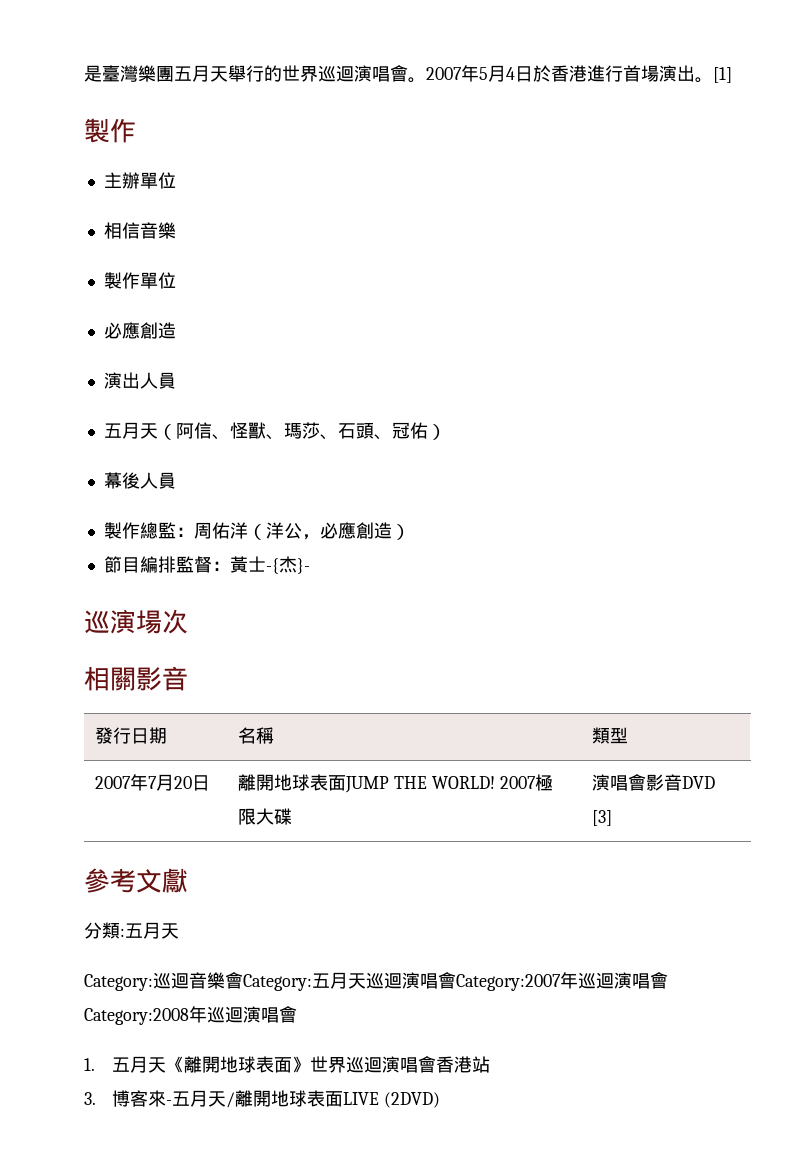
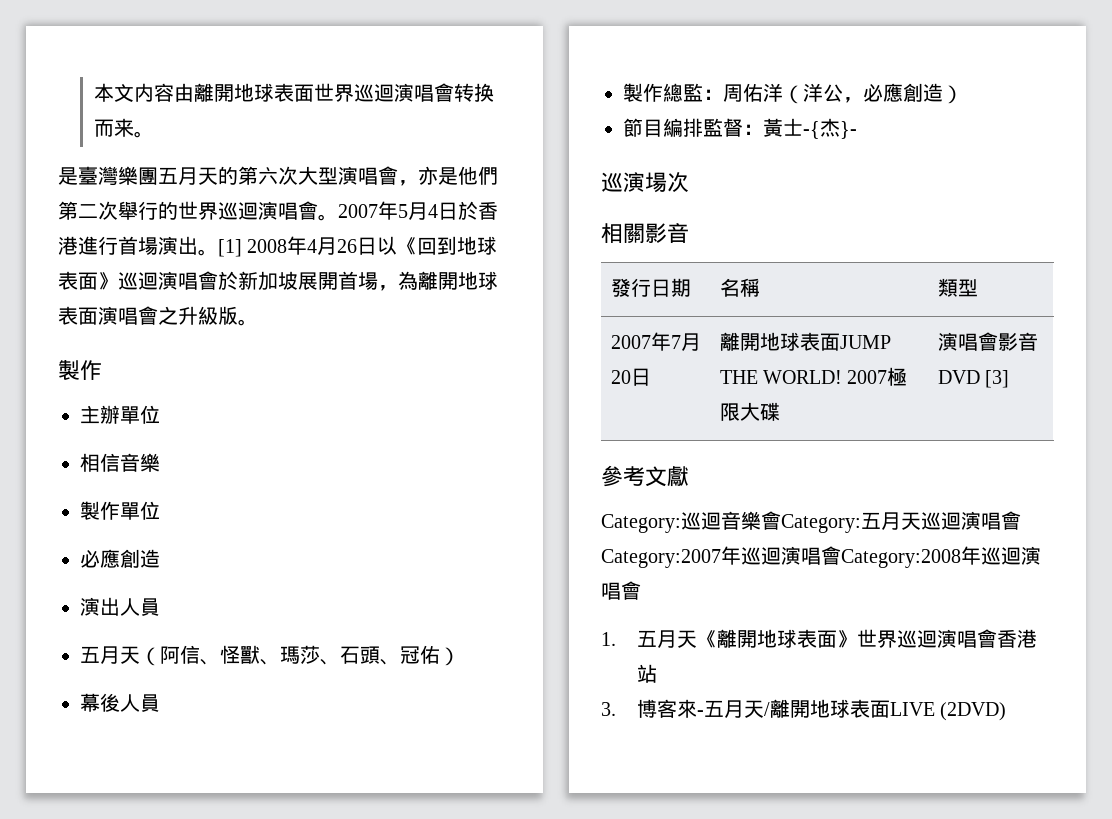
- 是臺灣樂團五月天舉行的世界巡迴演唱會。
+ 本文内容由離開地球表面世界巡迴演唱會转换而来。
+ 是臺灣樂團五月天的第六次大型演唱會，亦是他們第二次舉行的世界巡迴演唱會。
- [1]
+ [1] 2008年4月26日以《回到地球表面》巡迴演唱會於新加坡展開首場，為離開地球表面演唱會之升級版。
- 分類:五月天

